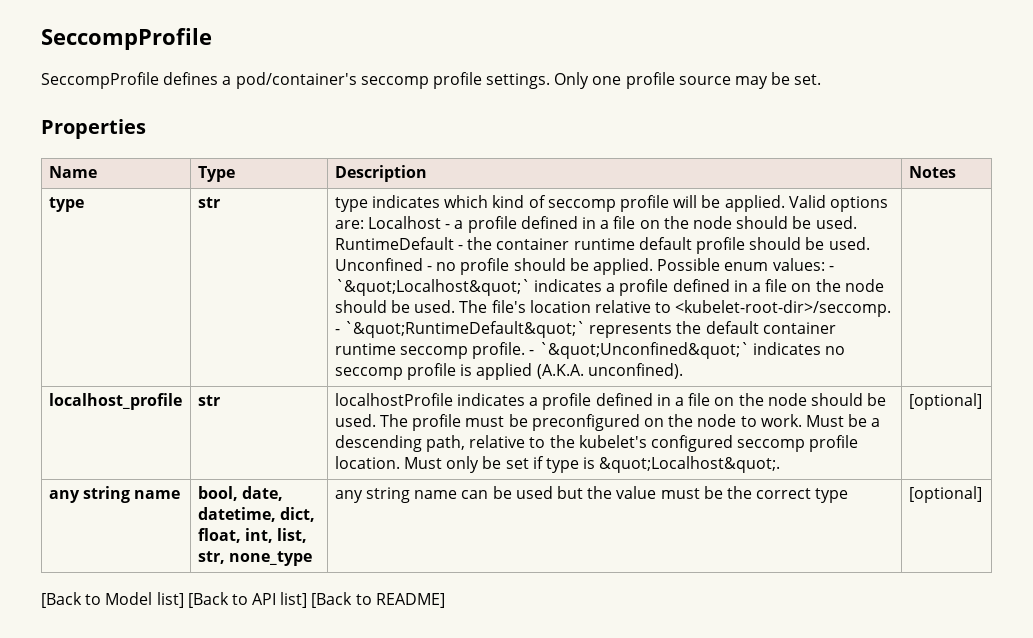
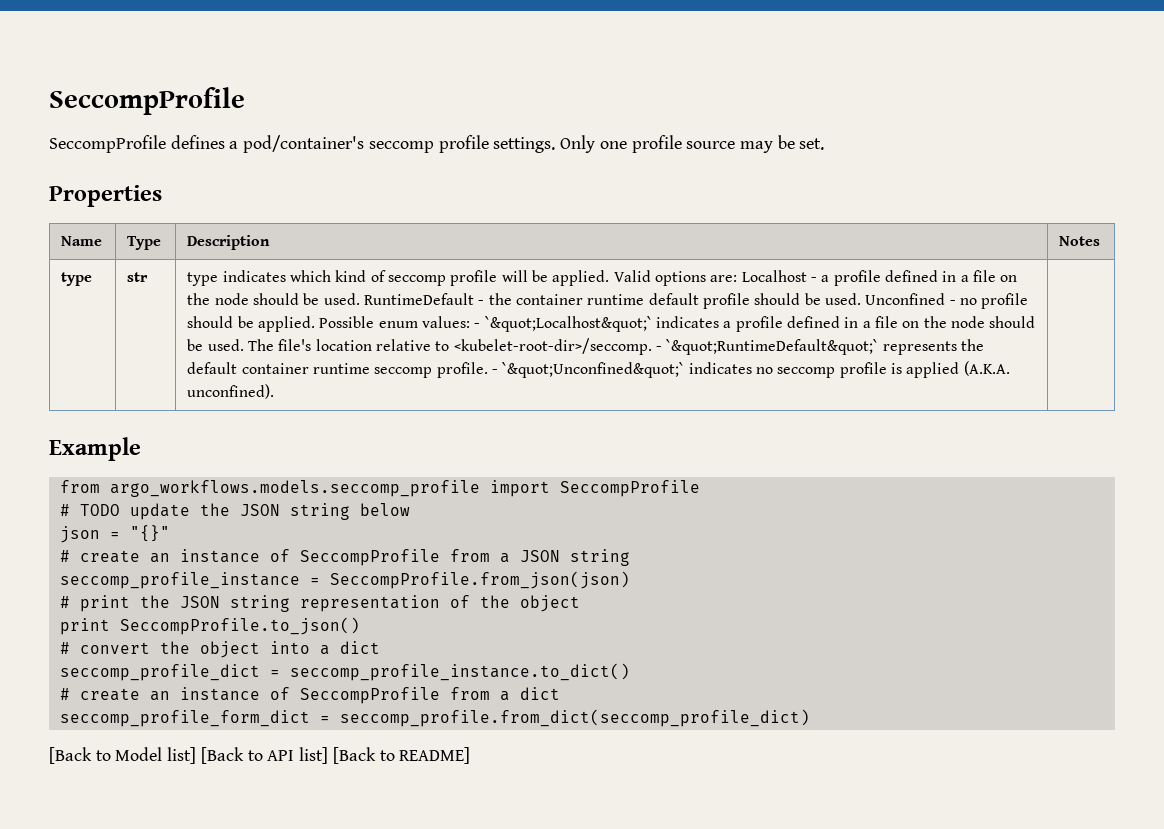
- localhost_profile | str | localhostProfile indicates a profile defined in a file on the node should be used. The profile must be preconfigured on the node to work. Must be a descending path, relative to the kubelet's configured seccomp profile location. Must only be set if type is &quot;Localhost&quot;. | [optional]
- any string name | bool, date, datetime, dict, float, int, list, str, none_type | any string name can be used but the value must be the correct type | [optional]
+ Example
+ from argo_workflows.models.seccomp_profile import SeccompProfile
+ # TODO update the JSON string below
+ json = "{}"
+ # create an instance of SeccompProfile from a JSON string
+ seccomp_profile_instance = SeccompProfile.from_json(json)
+ # print the JSON string representation of the object
+ print SeccompProfile.to_json()
+ # convert the object into a dict
+ seccomp_profile_dict = seccomp_profile_instance.to_dict()
+ # create an instance of SeccompProfile from a dict
+ seccomp_profile_form_dict = seccomp_profile.from_dict(seccomp_profile_dict)

